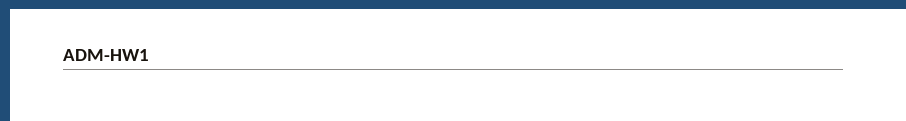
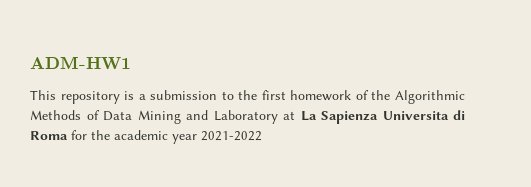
+ This repository is a submission to the first homework of the Algorithmic Methods of Data Mining and Laboratory at La Sapienza Universita di Roma for the academic year 2021-2022

